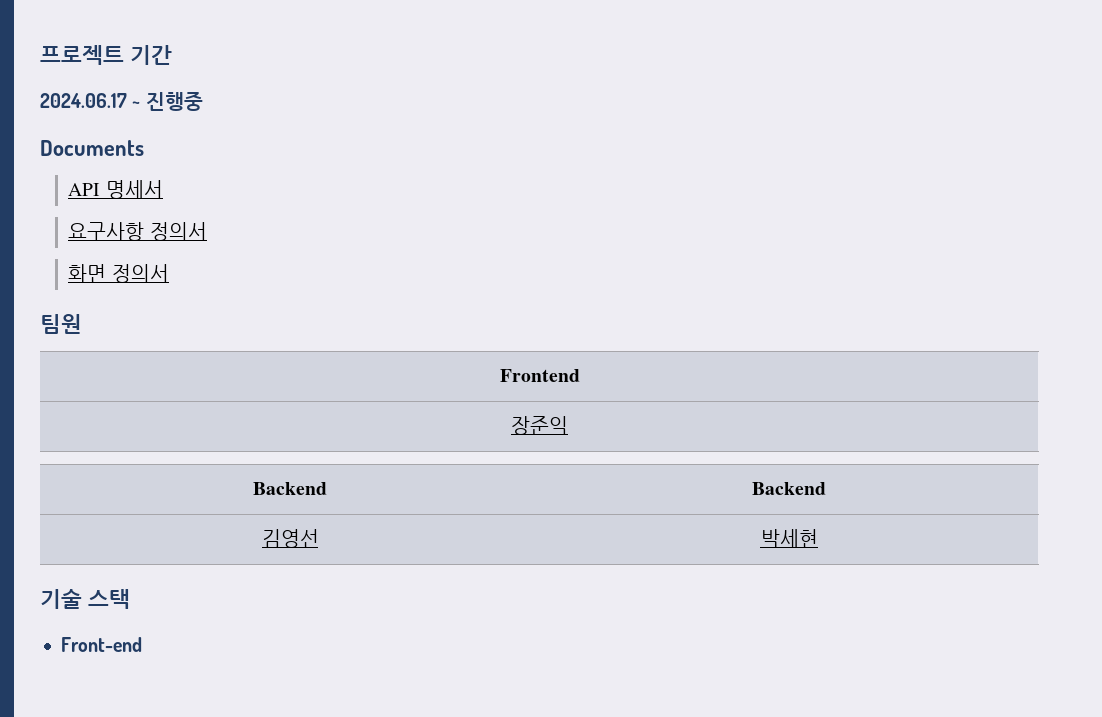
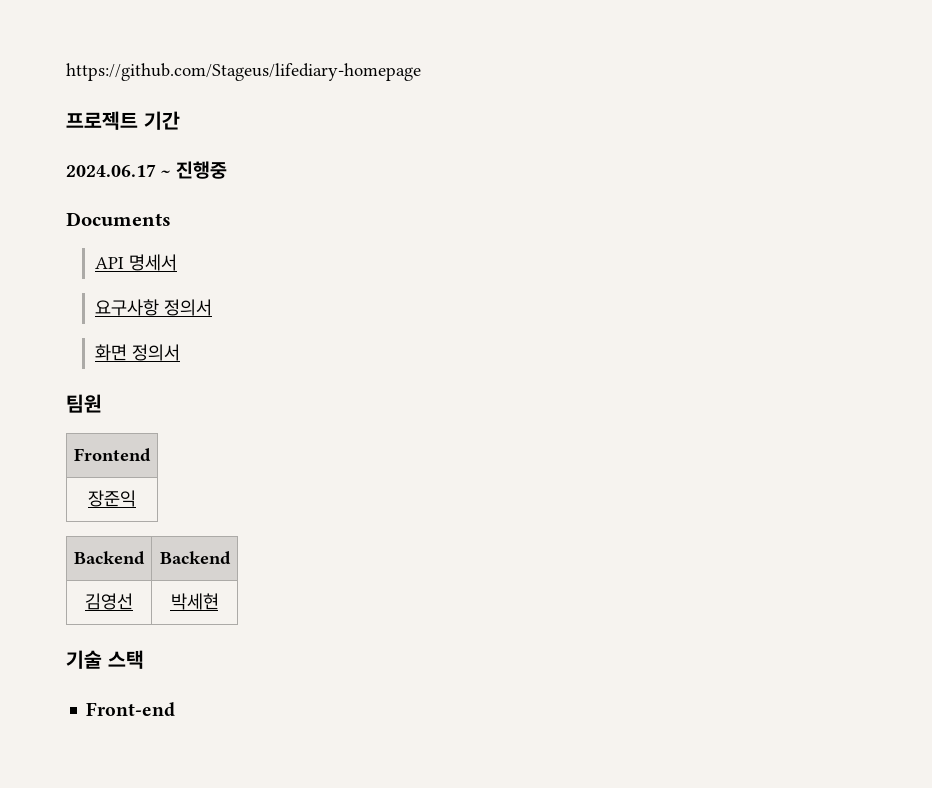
+ https://github.com/Stageus/lifediary-homepage

